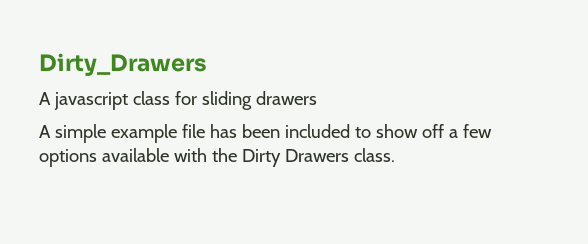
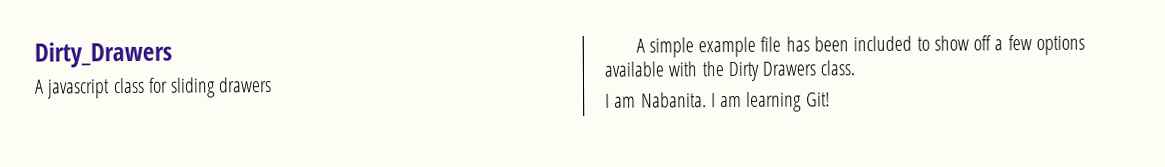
+ I am Nabanita. I am learning Git!

